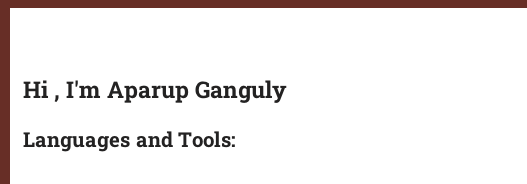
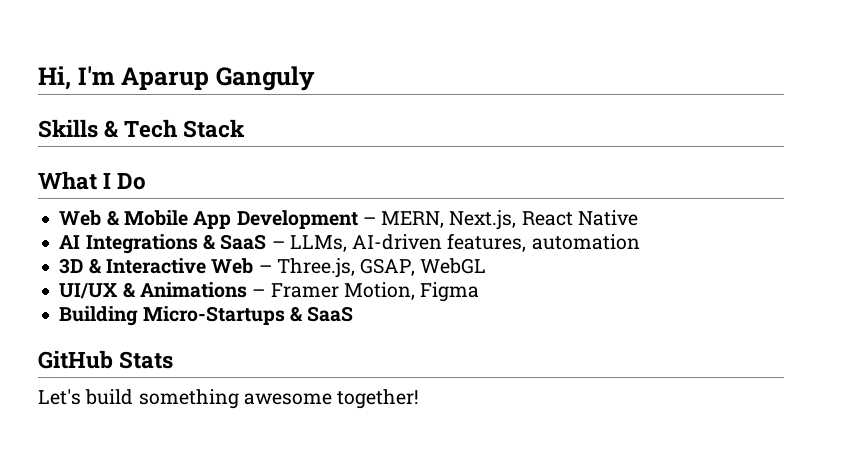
- Hi , I'm Aparup Ganguly
+ Hi, I'm Aparup Ganguly
- Languages and Tools:
+ Skills & Tech Stack
+ What I Do
+ Web & Mobile App Development – MERN, Next.js, React Native
+ AI Integrations & SaaS – LLMs, AI-driven features, automation
+ 3D & Interactive Web – Three.js, GSAP, WebGL
+ UI/UX & Animations – Framer Motion, Figma
+ Building Micro-Startups & SaaS
+ GitHub Stats
+ Let's build something awesome together!

